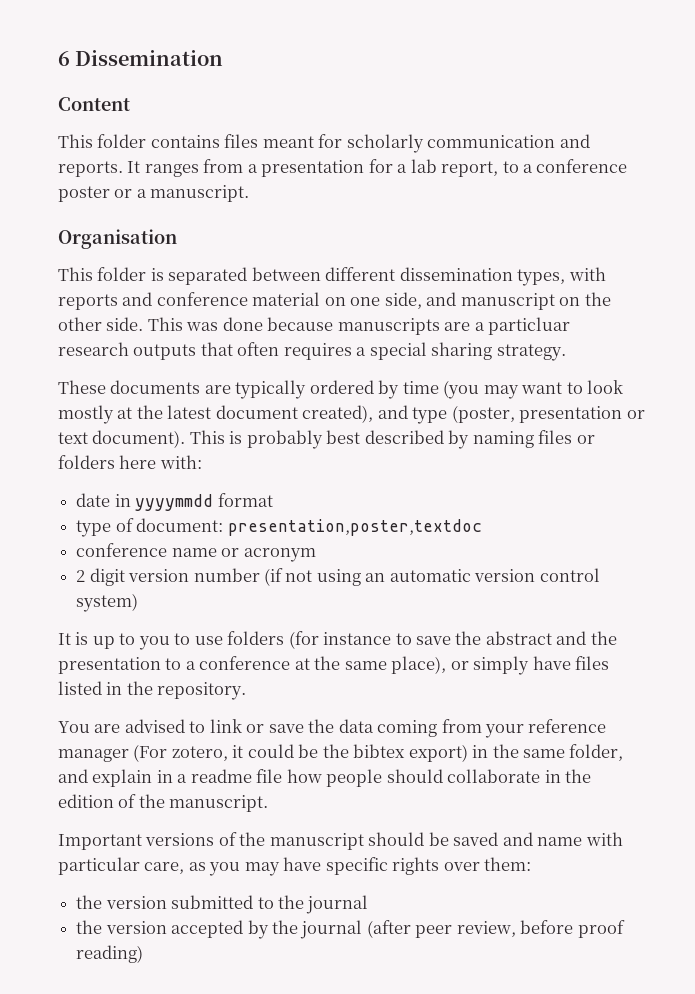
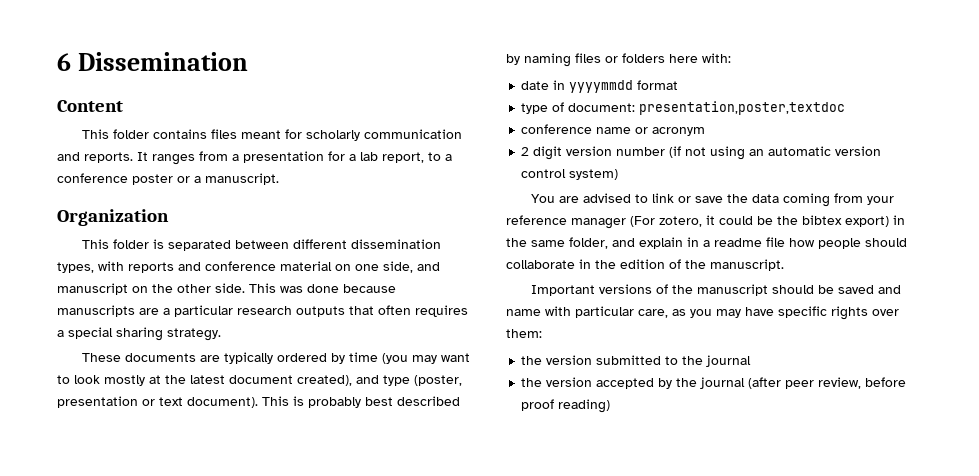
- Organisation
+ Organization
- This was done because manuscripts are a particluar research outputs that often requires a special sharing strategy.
+ This was done because manuscripts are a particular research outputs that often requires a special sharing strategy.
- It is up to you to use folders (for instance to save the abstract and the presentation to a conference at the same place), or simply have files listed in the repository.

